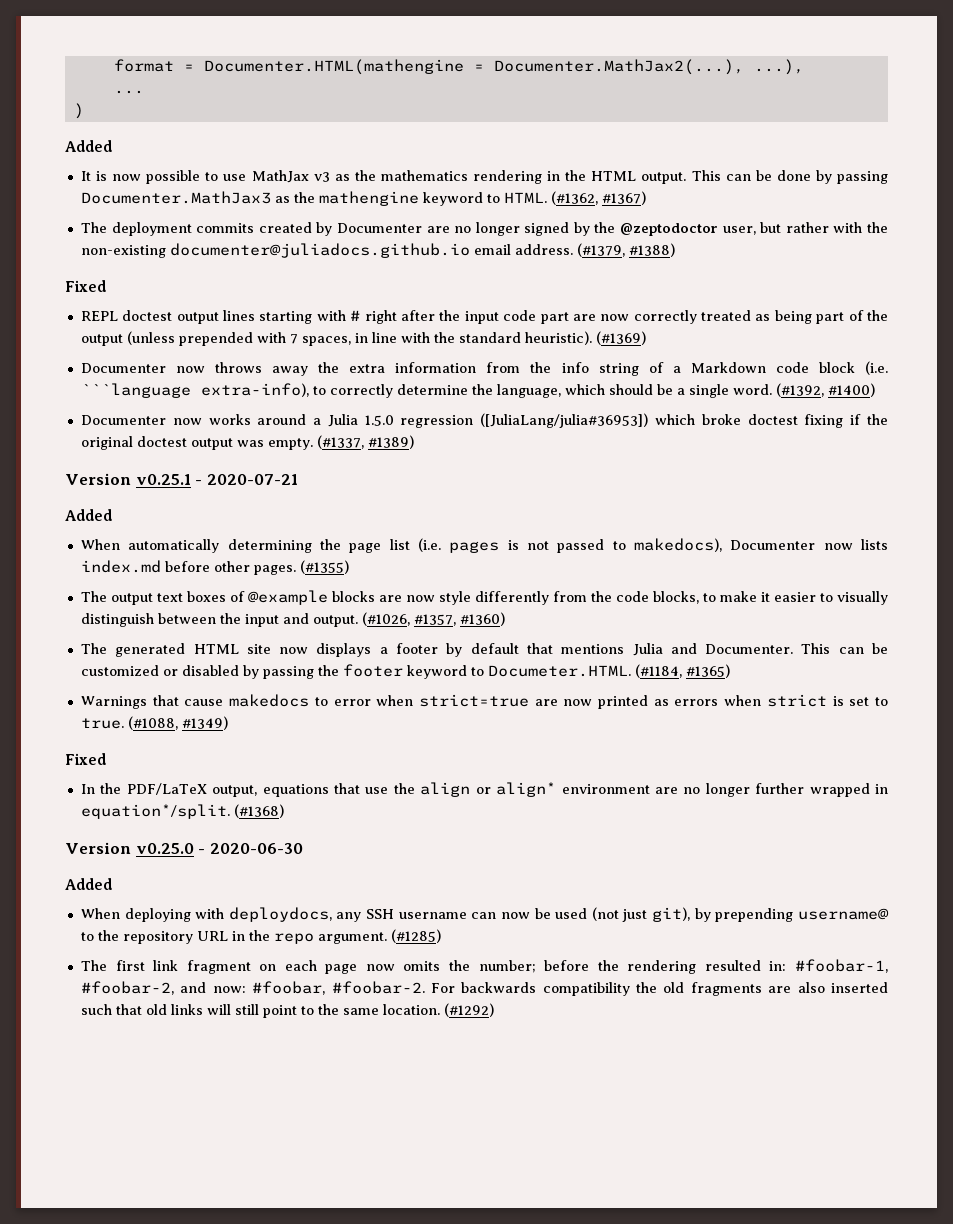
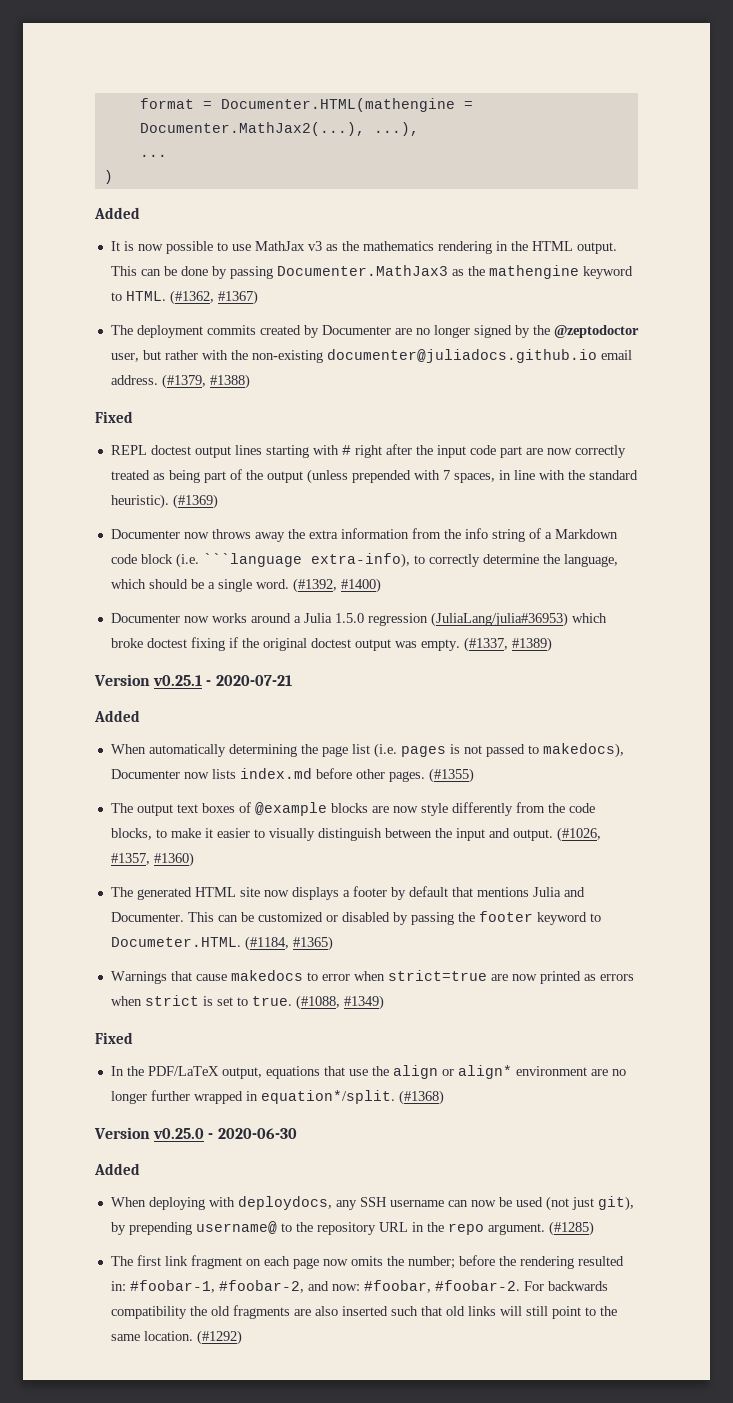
- Documenter now works around a Julia 1.5.0 regression ([JuliaLang/julia#36953]) which broke doctest fixing if the original doctest output was empty.
+ Documenter now works around a Julia 1.5.0 regression (JuliaLang/julia#36953) which broke doctest fixing if the original doctest output was empty.

